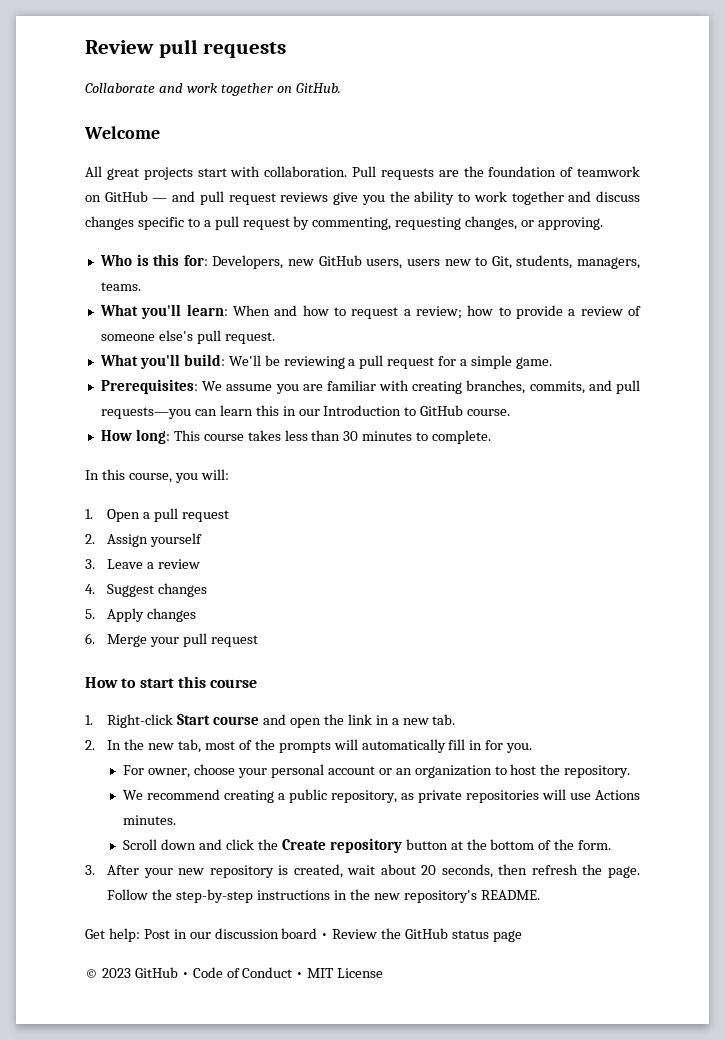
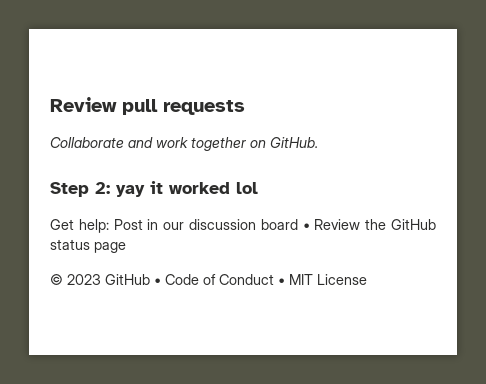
- Welcome
- All great projects start with collaboration. Pull requests are the foundation of teamwork on GitHub — and pull request reviews give you the ability to work together and discuss changes specific to a pull request by commenting, requesting changes, or approving.
- Who is this for: Developers, new GitHub users, users new to Git, students, managers, teams.
- What you'll learn: When and how to request a review; how to provide a review of someone else's pull request.
- What you'll build: We'll be reviewing a pull request for a simple game.
- Prerequisites: We assume you are familiar with creating branches, commits, and pull requests—you can learn this in our Introduction to GitHub course.
- How long: This course takes less than 30 minutes to complete.
- In this course, you will:
- 1. Open a pull request
- 2. Assign yourself
- 3. Leave a review
- 4. Suggest changes
- 5. Apply changes
- 6. Merge your pull request
- How to start this course
- 1. Right-click Start course and open the link in a new tab.
- 2. In the new tab, most of the prompts will automatically fill in for you.
- For owner, choose your personal account or an organization to host the repository.
- We recommend creating a public repository, as private repositories will use Actions minutes.
- Scroll down and click the Create repository button at the bottom of the form.
- 3. After your new repository is created, wait about 20 seconds, then refresh the page. Follow the step-by-step instructions in the new repository's README.
+ Step 2: yay it worked lol

